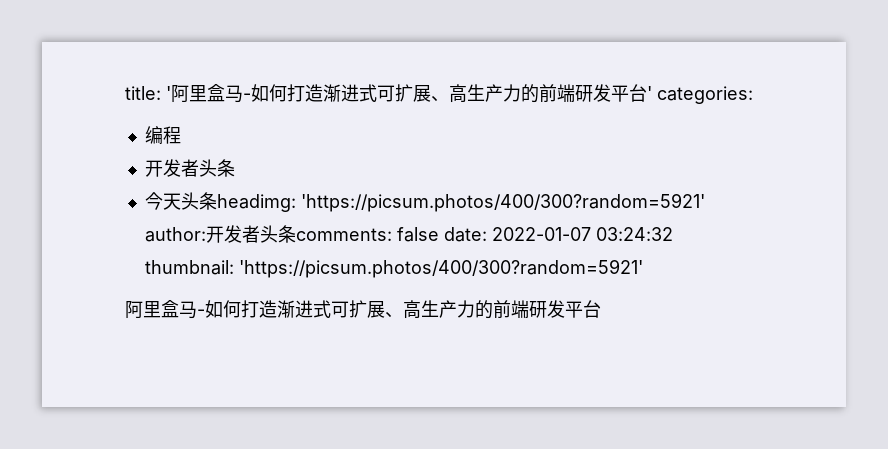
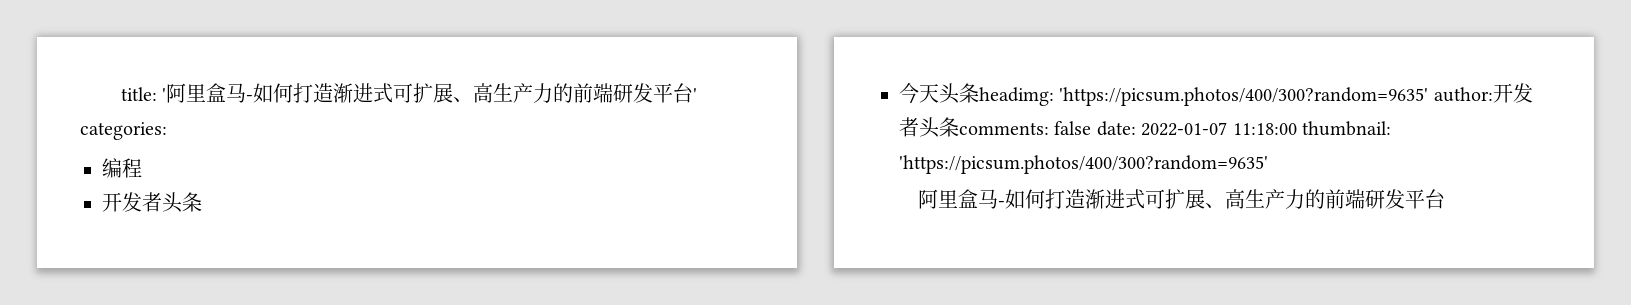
- 今天头条headimg: 'https://picsum.photos/400/300?random=5921' author:开发者头条comments: false date: 2022-01-07 03:24:32 thumbnail: 'https://picsum.photos/400/300?random=5921'
+ 今天头条headimg: 'https://picsum.photos/400/300?random=9635' author:开发者头条comments: false date: 2022-01-07 11:18:00 thumbnail: 'https://picsum.photos/400/300?random=9635'

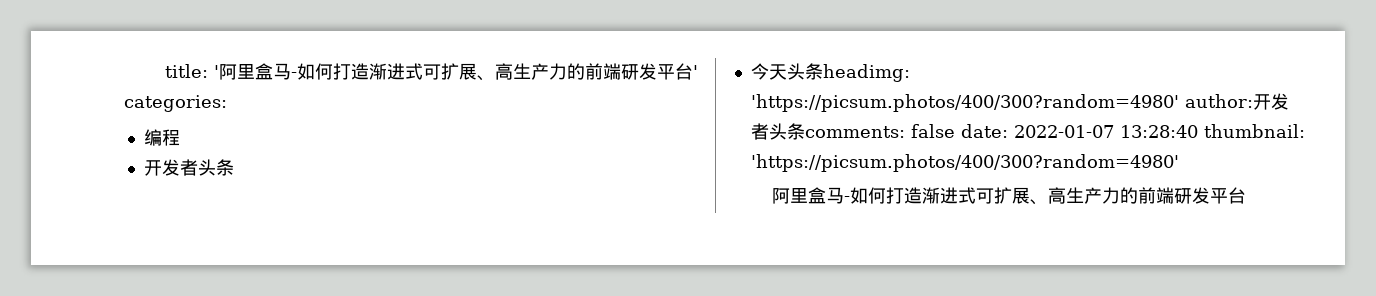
- 今天头条headimg: 'https://picsum.photos/400/300?random=9635' author:开发者头条comments: false date: 2022-01-07 11:18:00 thumbnail: 'https://picsum.photos/400/300?random=9635'
+ 今天头条headimg: 'https://picsum.photos/400/300?random=4980' author:开发者头条comments: false date: 2022-01-07 13:28:40 thumbnail: 'https://picsum.photos/400/300?random=4980'

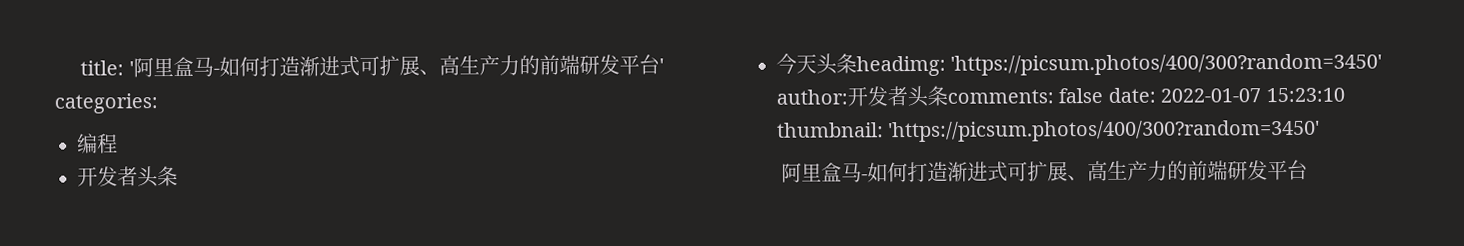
- 今天头条headimg: 'https://picsum.photos/400/300?random=4980' author:开发者头条comments: false date: 2022-01-07 13:28:40 thumbnail: 'https://picsum.photos/400/300?random=4980'
+ 今天头条headimg: 'https://picsum.photos/400/300?random=3450' author:开发者头条comments: false date: 2022-01-07 15:23:10 thumbnail: 'https://picsum.photos/400/300?random=3450'

